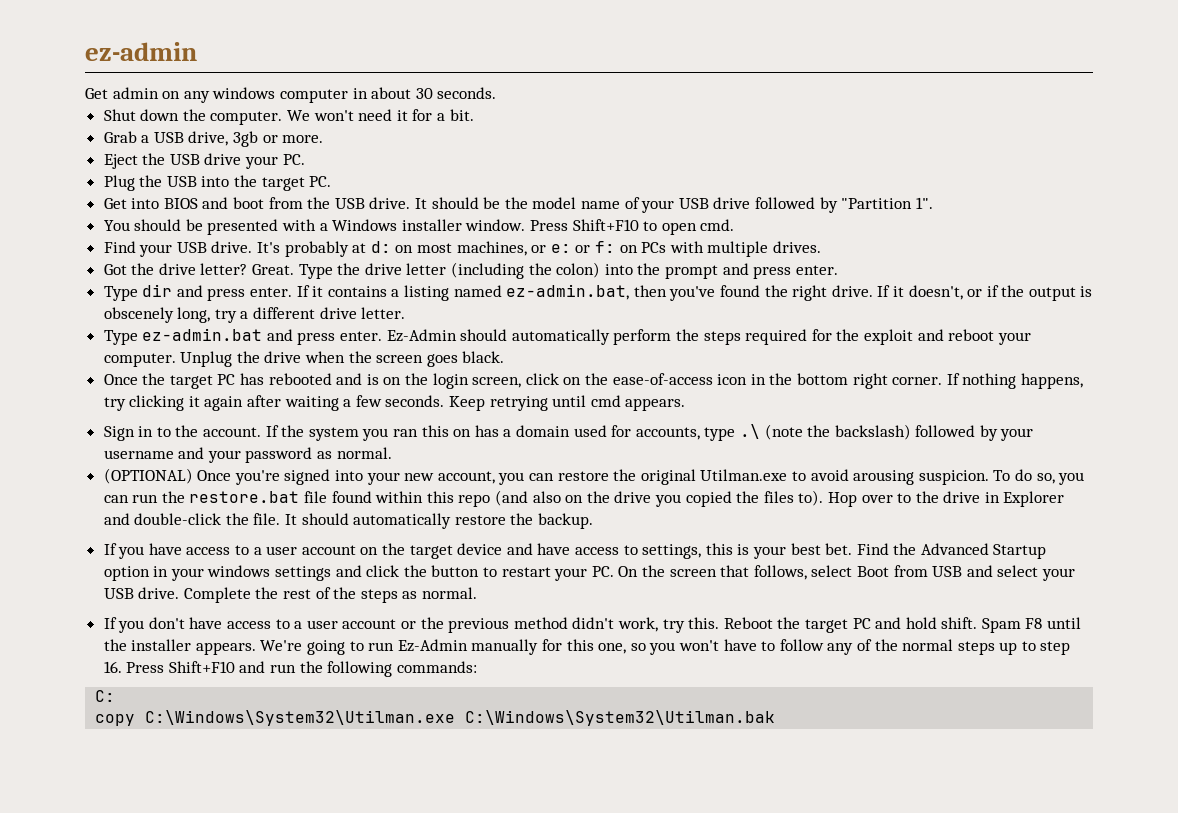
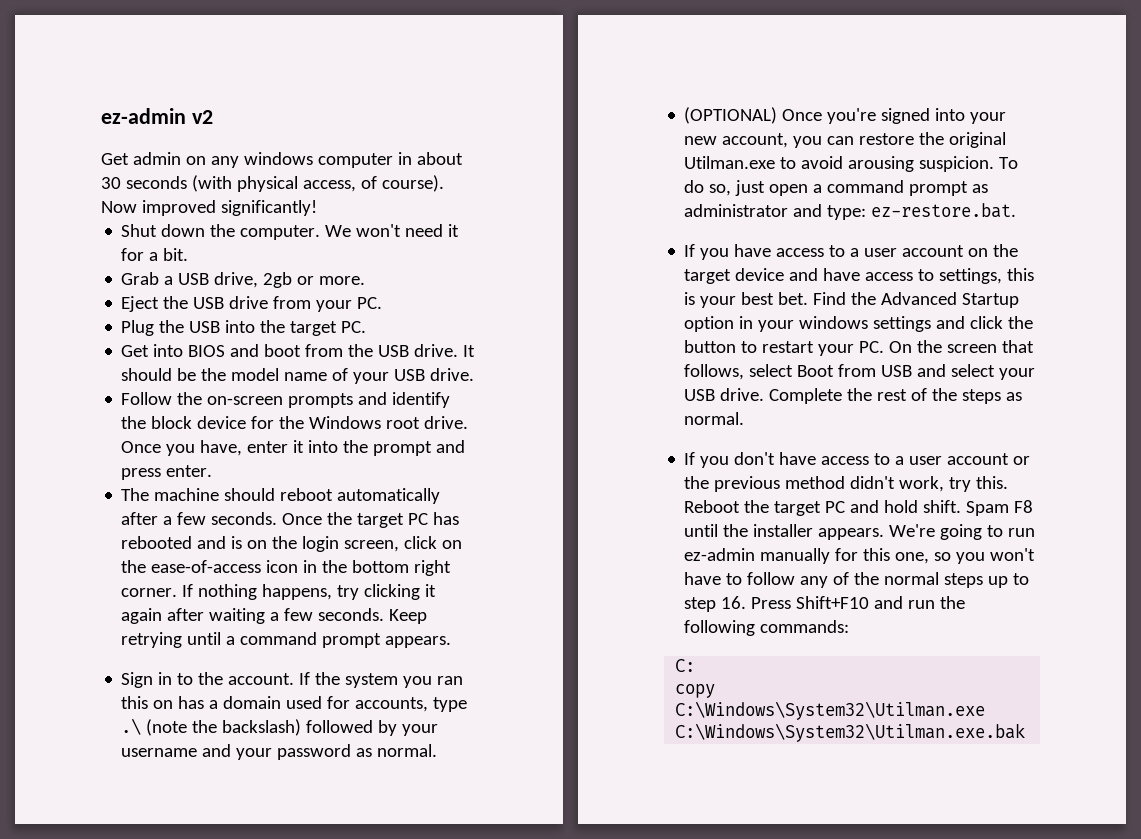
- ez-admin
+ ez-admin v2
- Get admin on any windows computer in about 30 seconds.
+ Get admin on any windows computer in about 30 seconds (with physical access, of course). Now improved significantly!
- Grab a USB drive, 3gb or more.
+ Grab a USB drive, 2gb or more.
- Eject the USB drive your PC.
+ Eject the USB drive from your PC.
- It should be the model name of your USB drive followed by "Partition 1".
- You should be presented with a Windows installer window. Press Shift+F10 to open cmd.
- Find your USB drive. It's probably at d: on most machines, or e: or f: on PCs with multiple drives.
- Got the drive letter? Great. Type the drive letter (including the colon) into the prompt and press enter.
+ It should be the model name of your USB drive.
+ Follow the on-screen prompts and identify the block device for the Windows root drive. Once you have, enter it into the prompt and press enter.
- Type dir and press enter. If it contains a listing named ez-admin.bat, then you've found the right drive. If it doesn't, or if the output is obscenely long, try a different drive letter.
- Type ez-admin.bat and press enter. Ez-Admin should automatically perform the steps required for the exploit and reboot your computer. Unplug the drive when the screen goes black.
- Once the target PC has rebooted and is on the login screen, click on the ease-of-access icon in the bottom right corner.
+ The machine should reboot automatically after a few seconds. Once the target PC has rebooted and is on the login screen, click on the ease-of-access icon in the bottom right corner.
- Keep retrying until cmd appears.
+ Keep retrying until a command prompt appears.
- To do so, you can run the restore.bat file found within this repo (and also on the drive you copied the files to). Hop over to the drive in Explorer and double-click the file. It should automatically restore the backup.
+ To do so, just open a command prompt as administrator and type: ez-restore.bat.
- We're going to run Ez-Admin manually for this one, so you won't have to follow any of the normal steps up to step 16. Press Shift+F10 and run the following commands:
+ We're going to run ez-admin manually for this one, so you won't have to follow any of the normal steps up to step 16. Press Shift+F10 and run the following commands:
- copy C:\Windows\System32\Utilman.exe C:\Windows\System32\Utilman.bak
+ copy C:\Windows\System32\Utilman.exe C:\Windows\System32\Utilman.exe.bak

